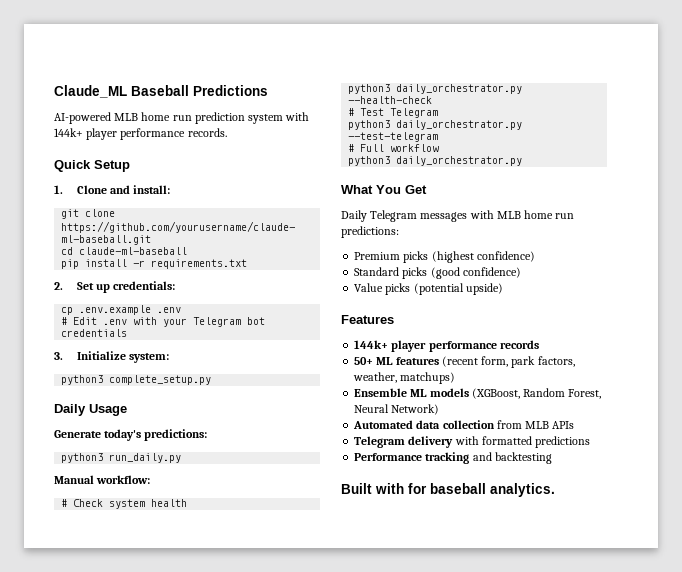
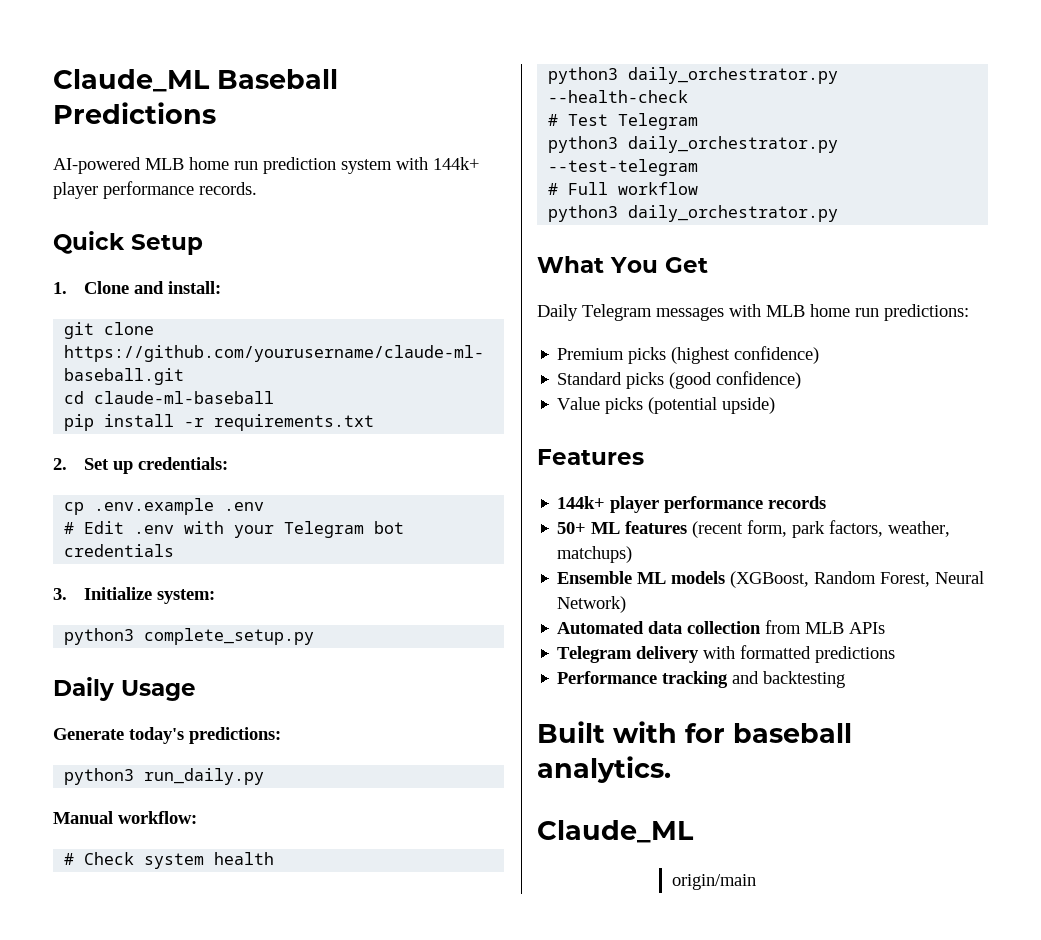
  Built with for baseball analytics.
+ Claude_ML
+ origin/main

